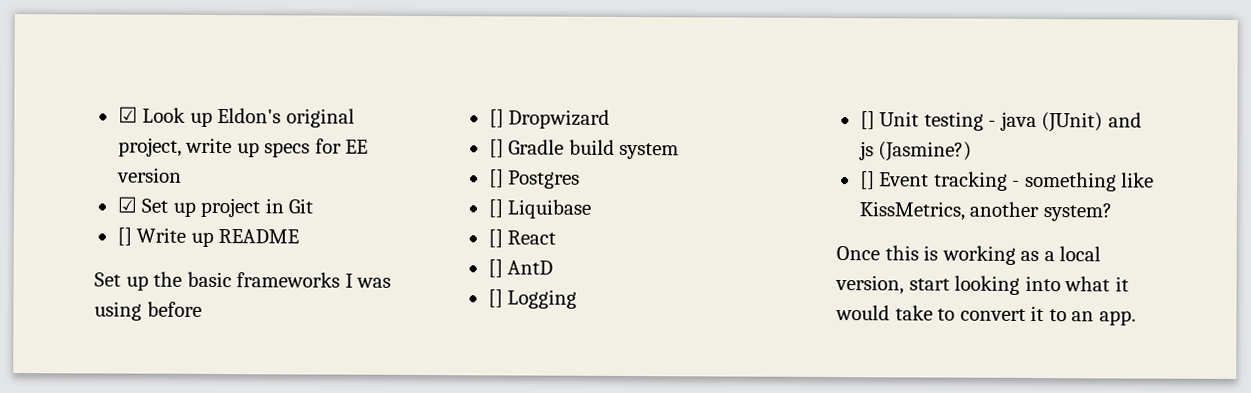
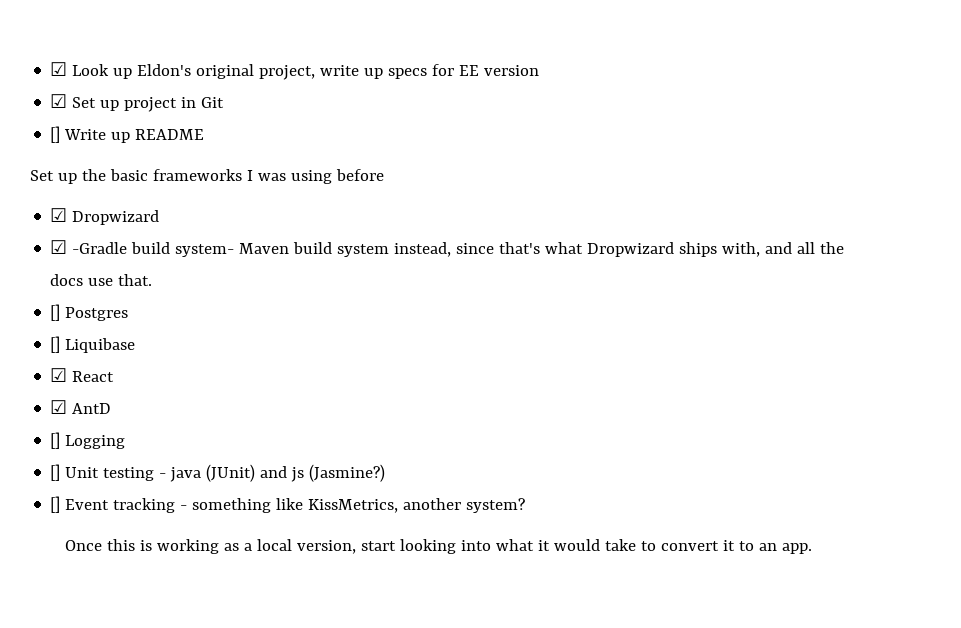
- [] Dropwizard
+ ☑ Dropwizard
- [] Gradle build system
+ ☑ -Gradle build system- Maven build system instead, since that's what Dropwizard ships with, and all the docs use that.
- [] React
+ ☑ React
- [] AntD
+ ☑ AntD

